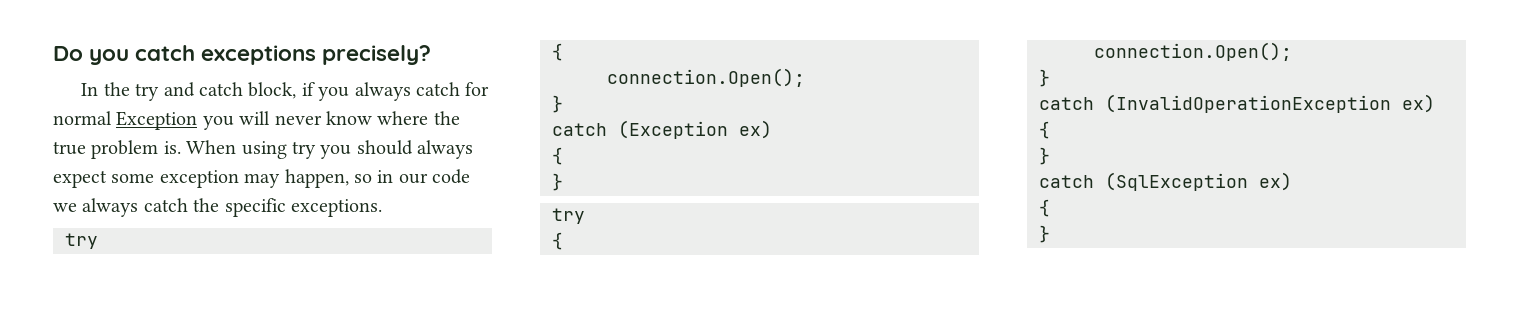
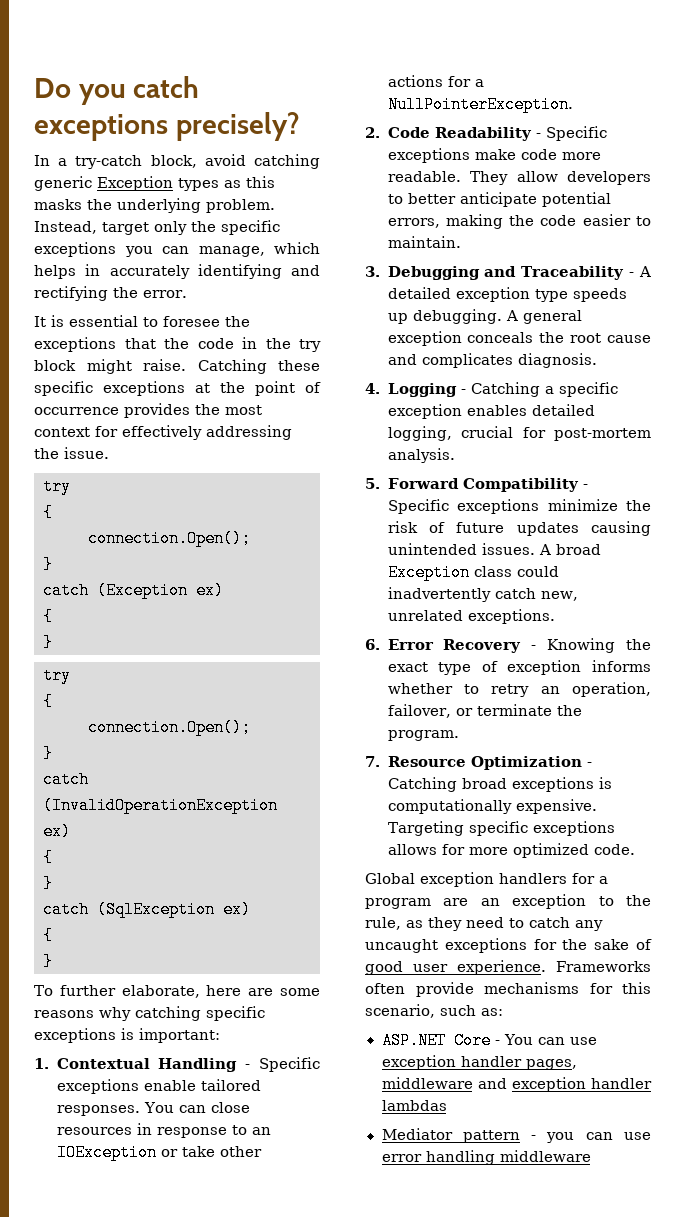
- In the try and catch block, if you always catch for normal Exception you will never know where the true problem is. When using try you should always expect some exception may happen, so in our code we always catch the specific exceptions.
+ In a try-catch block, avoid catching generic Exception types as this masks the underlying problem. Instead, target only the specific exceptions you can manage, which helps in accurately identifying and rectifying the error.
+ It is essential to foresee the exceptions that the code in the try block might raise. Catching these specific exceptions at the point of occurrence provides the most context for effectively addressing the issue.
+ To further elaborate, here are some reasons why catching specific exceptions is important:
+ 1. Contextual Handling - Specific exceptions enable tailored responses. You can close resources in response to an IOException or take other actions for a NullPointerException.
+ 2. Code Readability - Specific exceptions make code more readable. They allow developers to better anticipate potential errors, making the code easier to maintain.
+ 3. Debugging and Traceability - A detailed exception type speeds up debugging. A general exception conceals the root cause and complicates diagnosis.
+ 4. Logging - Catching a specific exception enables detailed logging, crucial for post-mortem analysis.
+ 5. Forward Compatibility - Specific exceptions minimize the risk of future updates causing unintended issues. A broad Exception class could inadvertently catch new, unrelated exceptions.
+ 6. Error Recovery - Knowing the exact type of exception informs whether to retry an operation, failover, or terminate the program.
+ 7. Resource Optimization - Catching broad exceptions is computationally expensive. Targeting specific exceptions allows for more optimized code.
+ Global exception handlers for a program are an exception to the rule, as they need to catch any uncaught exceptions for the sake of good user experience. Frameworks often provide mechanisms for this scenario, such as:
+ ASP.NET Core - You can use exception handler pages, middleware and exception handler lambdas
+ Mediator pattern - you can use error handling middleware

